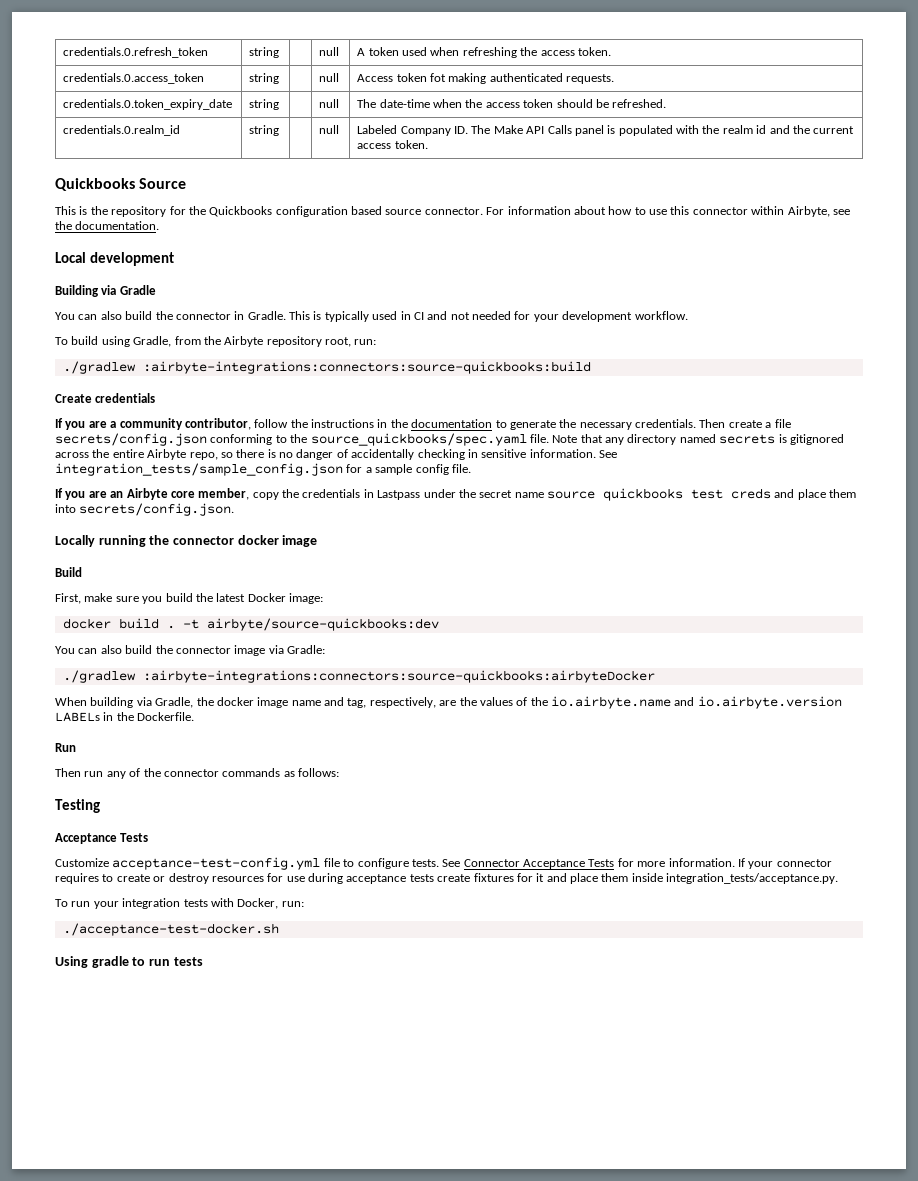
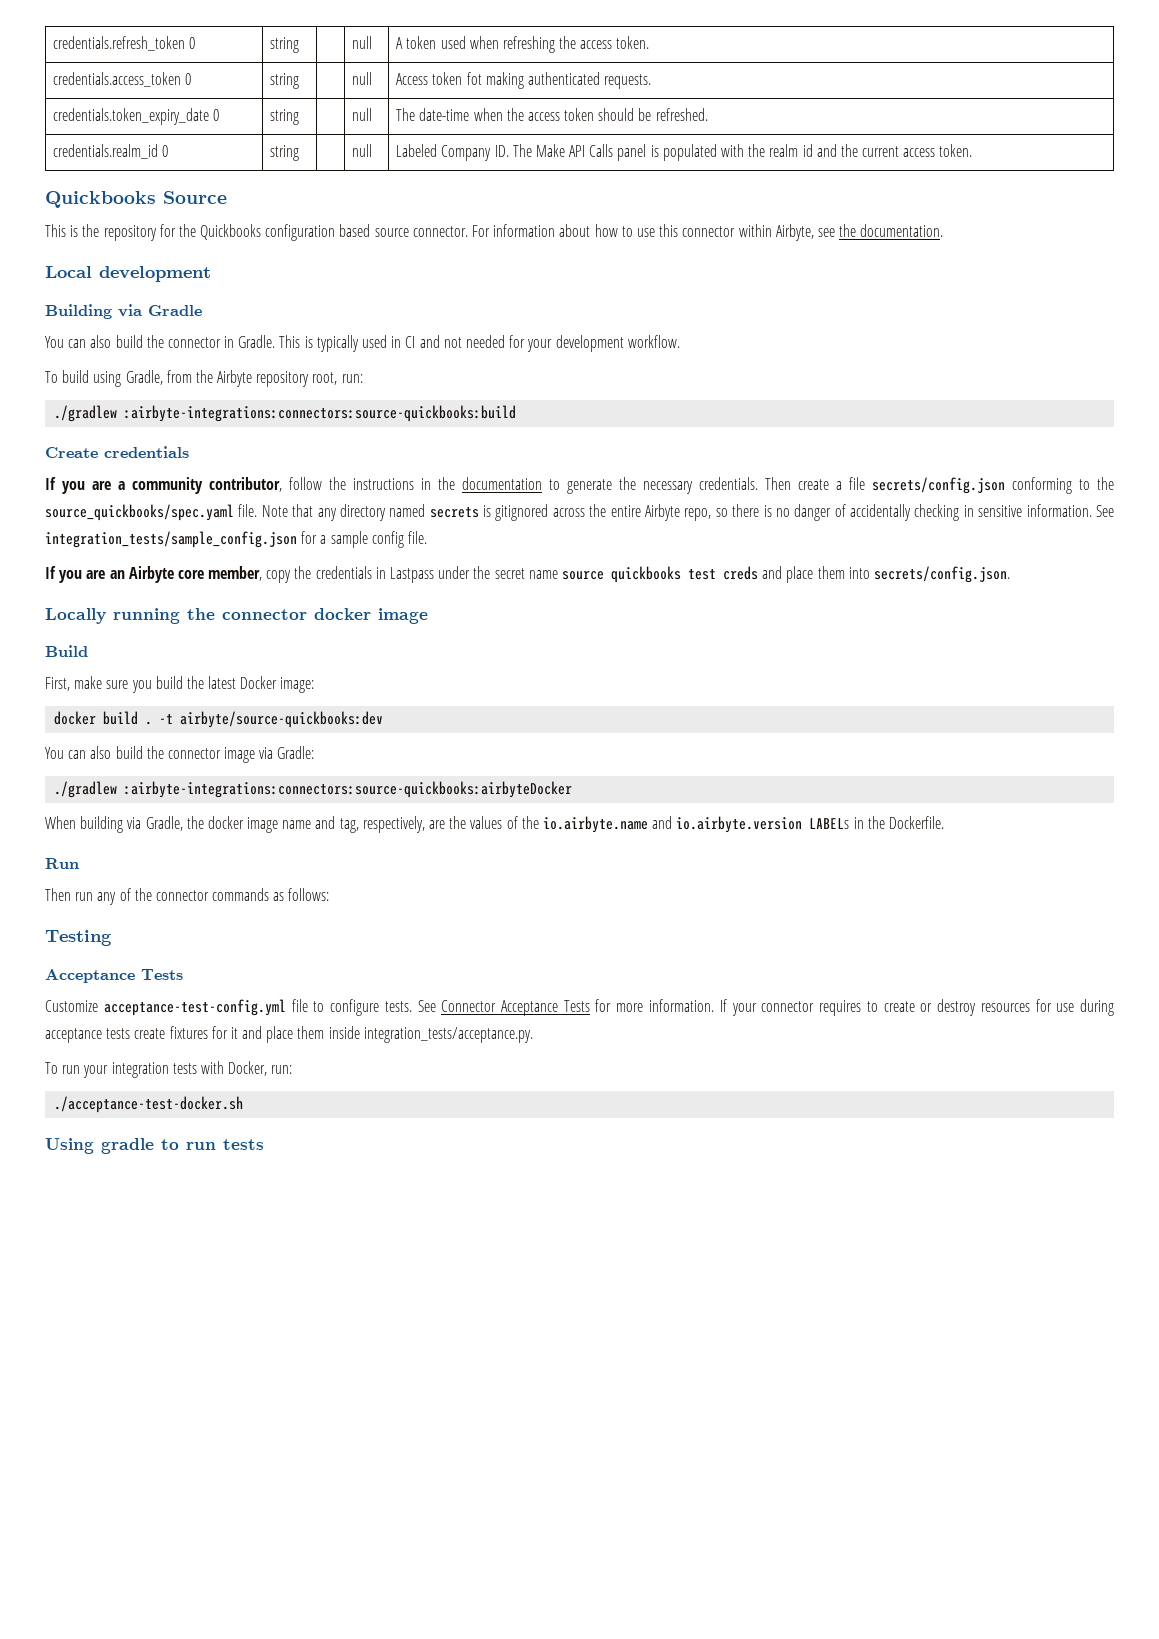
- credentials.0.refresh_token | string | | null | A token used when refreshing the access token.
+ credentials.refresh_token 0 | string | | null | A token used when refreshing the access token.
- credentials.0.access_token | string | | null | Access token fot making authenticated requests.
+ credentials.access_token 0 | string | | null | Access token fot making authenticated requests.
- credentials.0.token_expiry_date | string | | null | The date-time when the access token should be refreshed.
+ credentials.token_expiry_date 0 | string | | null | The date-time when the access token should be refreshed.
- credentials.0.realm_id | string | | null | Labeled Company ID. The Make API Calls panel is populated with the realm id and the current access token.
+ credentials.realm_id 0 | string | | null | Labeled Company ID. The Make API Calls panel is populated with the realm id and the current access token.

